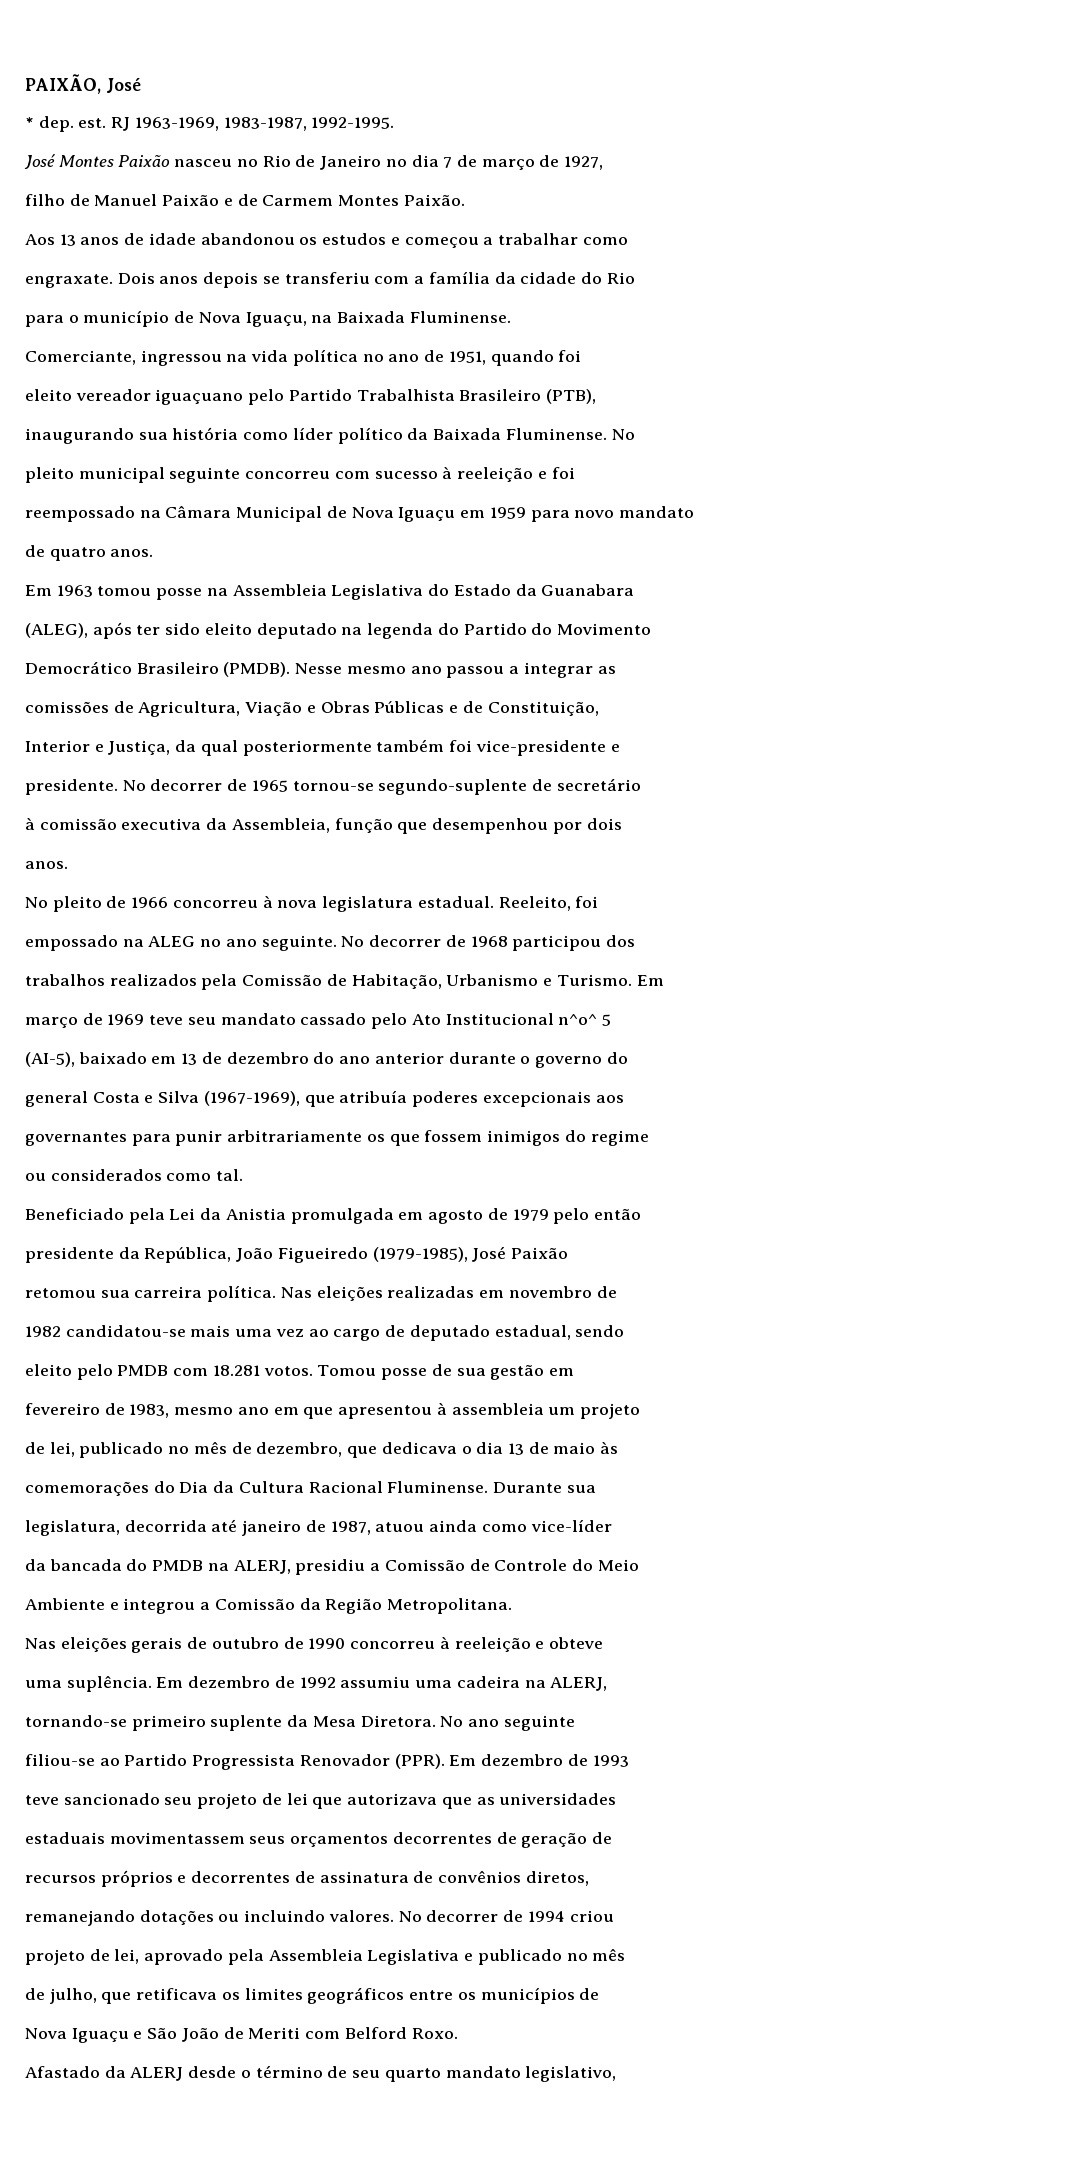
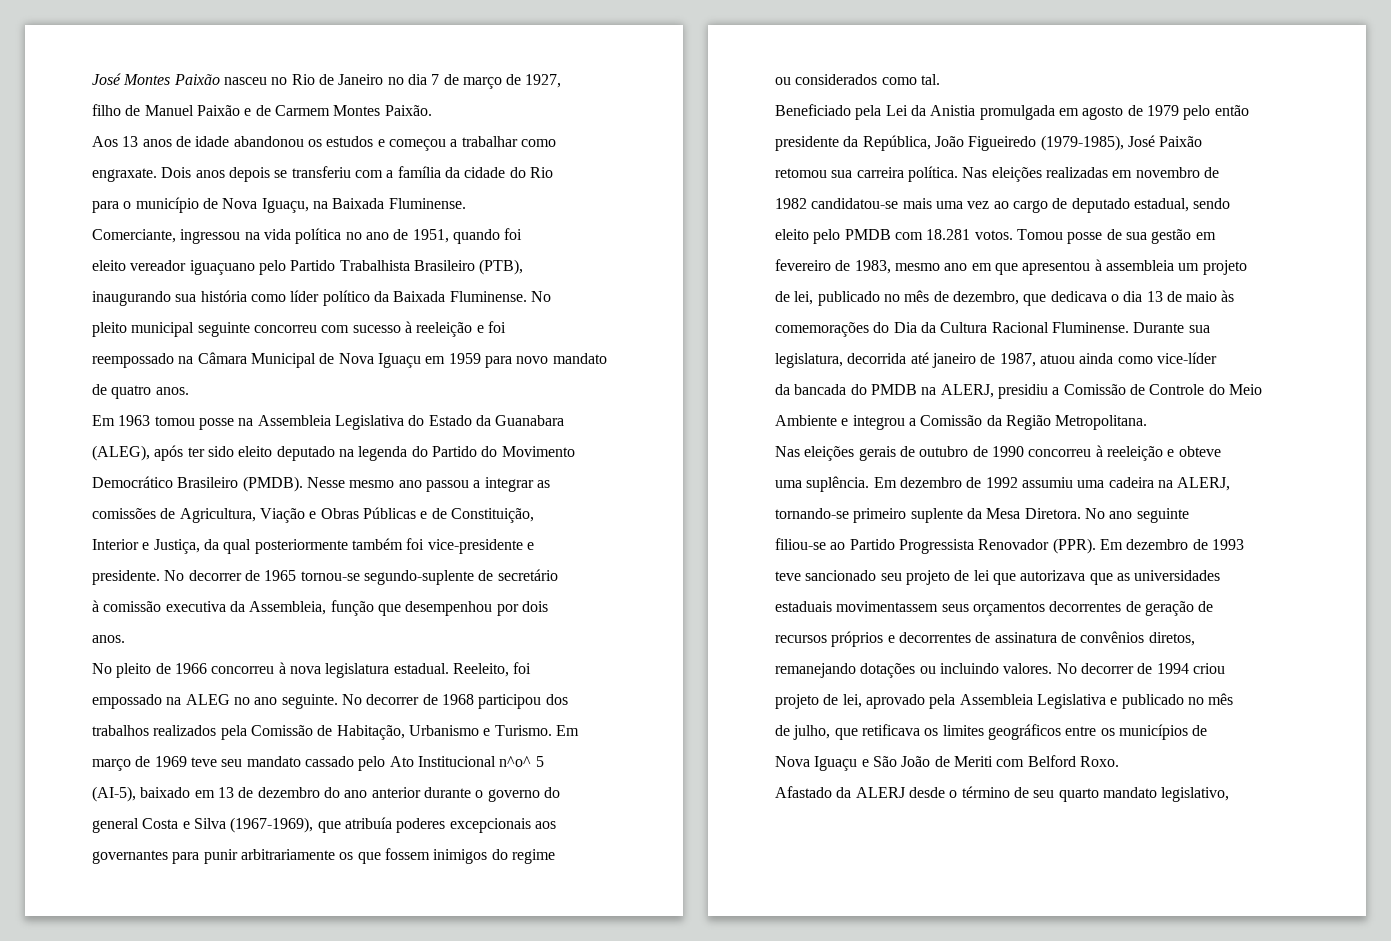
- PAIXÃO, José
- * dep. est. RJ 1963-1969, 1983-1987, 1992-1995.

